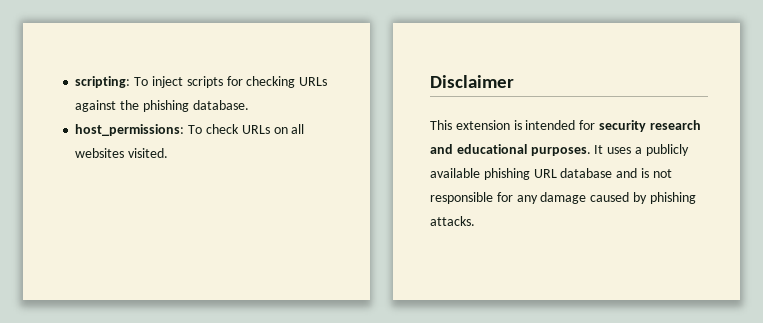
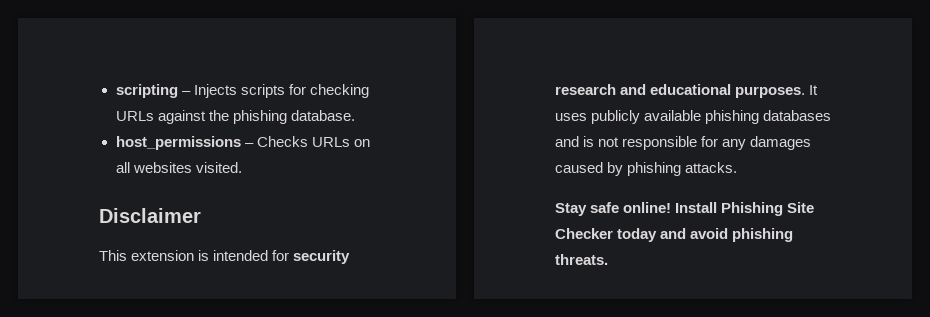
- scripting: To inject scripts for checking URLs against the phishing database.
+ scripting – Injects scripts for checking URLs against the phishing database.
- host_permissions: To check URLs on all websites visited.
+ host_permissions – Checks URLs on all websites visited.
- It uses a publicly available phishing URL database and is not responsible for any damage caused by phishing attacks.
+ It uses publicly available phishing databases and is not responsible for any damages caused by phishing attacks.
+ Stay safe online! Install Phishing Site Checker today and avoid phishing threats.

